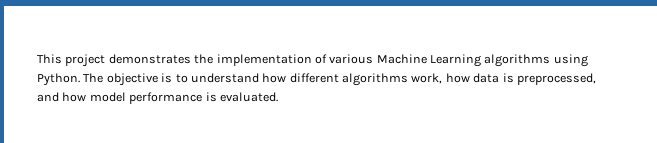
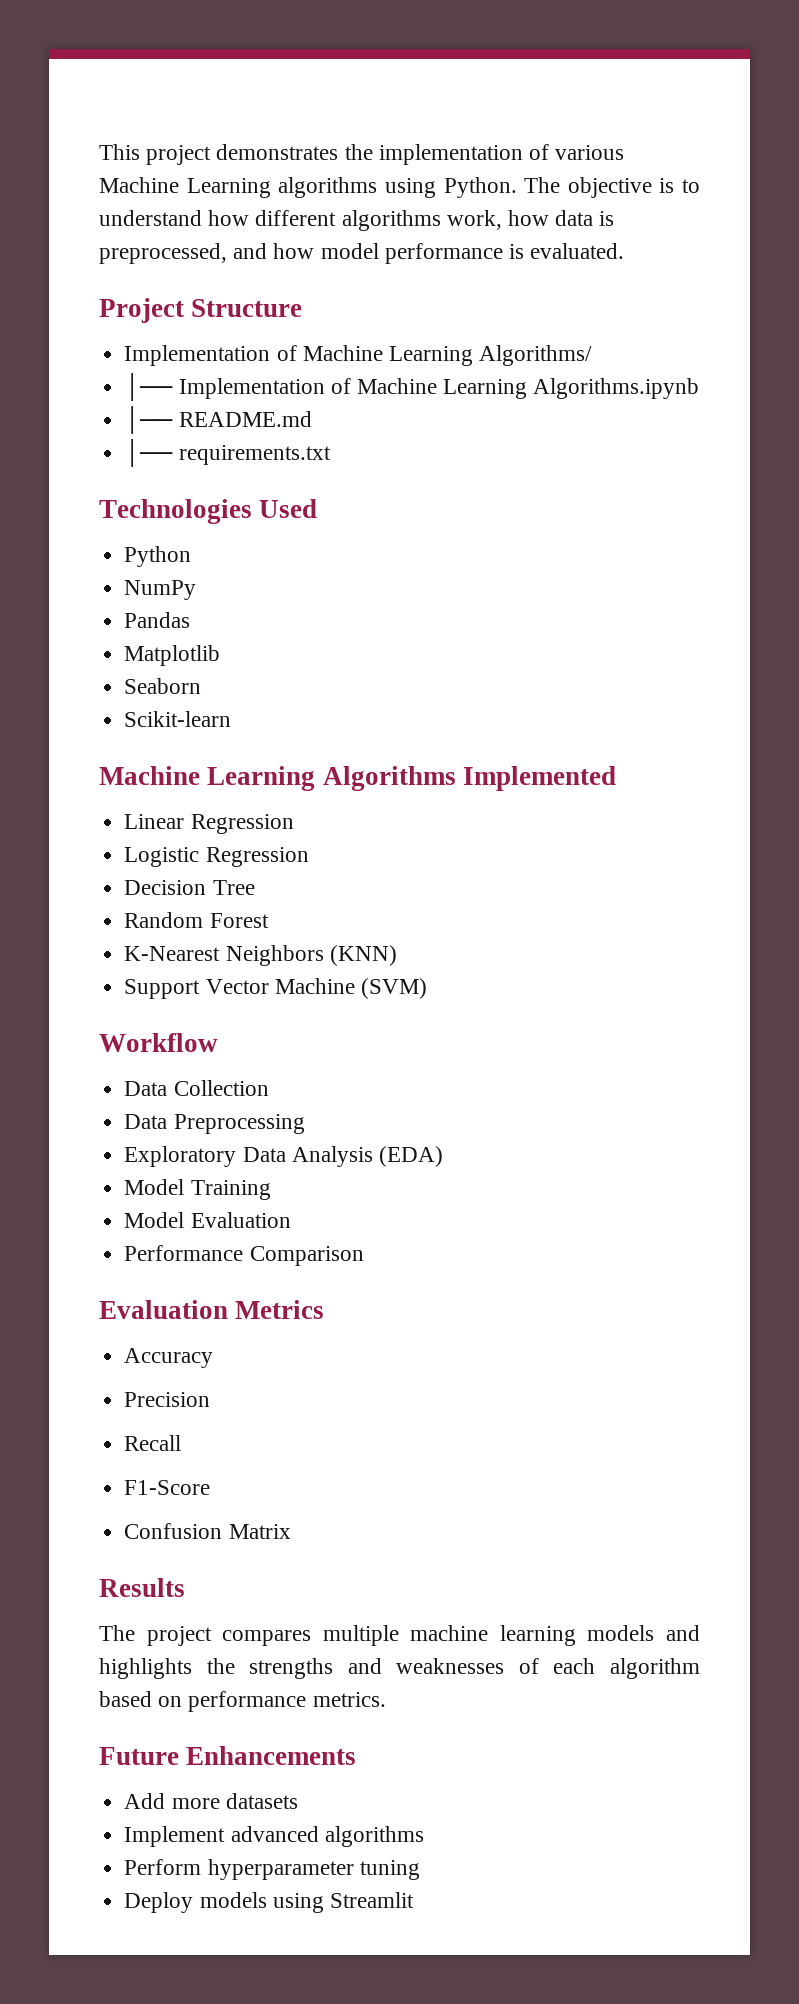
+ Project Structure
+ Implementation of Machine Learning Algorithms/
+ │── Implementation of Machine Learning Algorithms.ipynb
+ │── README.md
+ │── requirements.txt
+ Technologies Used
+ Python
+ NumPy
+ Pandas
+ Matplotlib
+ Seaborn
+ Scikit-learn
+ Machine Learning Algorithms Implemented
+ Linear Regression
+ Logistic Regression
+ Decision Tree
+ Random Forest
+ K-Nearest Neighbors (KNN)
+ Support Vector Machine (SVM)
+ Workflow
+ Data Collection
+ Data Preprocessing
+ Exploratory Data Analysis (EDA)
+ Model Training
+ Model Evaluation
+ Performance Comparison
+ Evaluation Metrics
+ Accuracy
+ Precision
+ Recall
+ F1-Score
+ Confusion Matrix
+ Results
+ The project compares multiple machine learning models and highlights the strengths and weaknesses of each algorithm based on performance metrics.
+ Future Enhancements
+ Add more datasets
+ Implement advanced algorithms
+ Perform hyperparameter tuning
+ Deploy models using Streamlit

